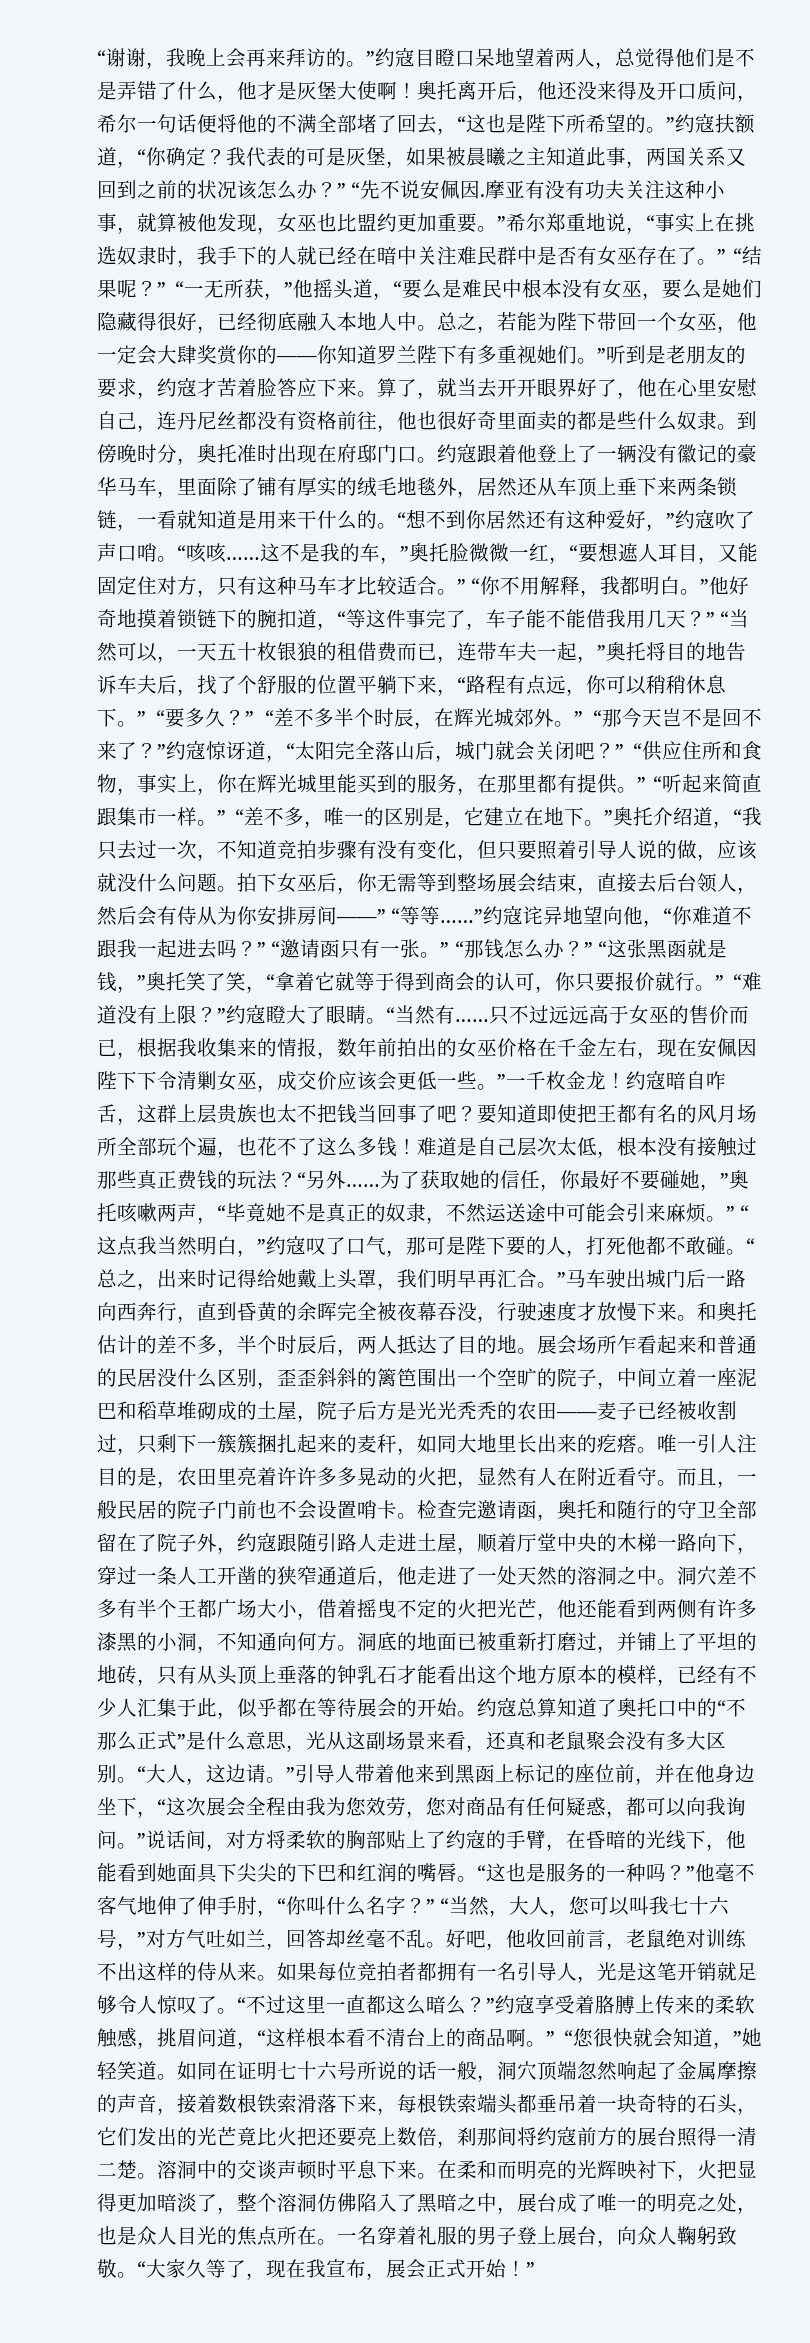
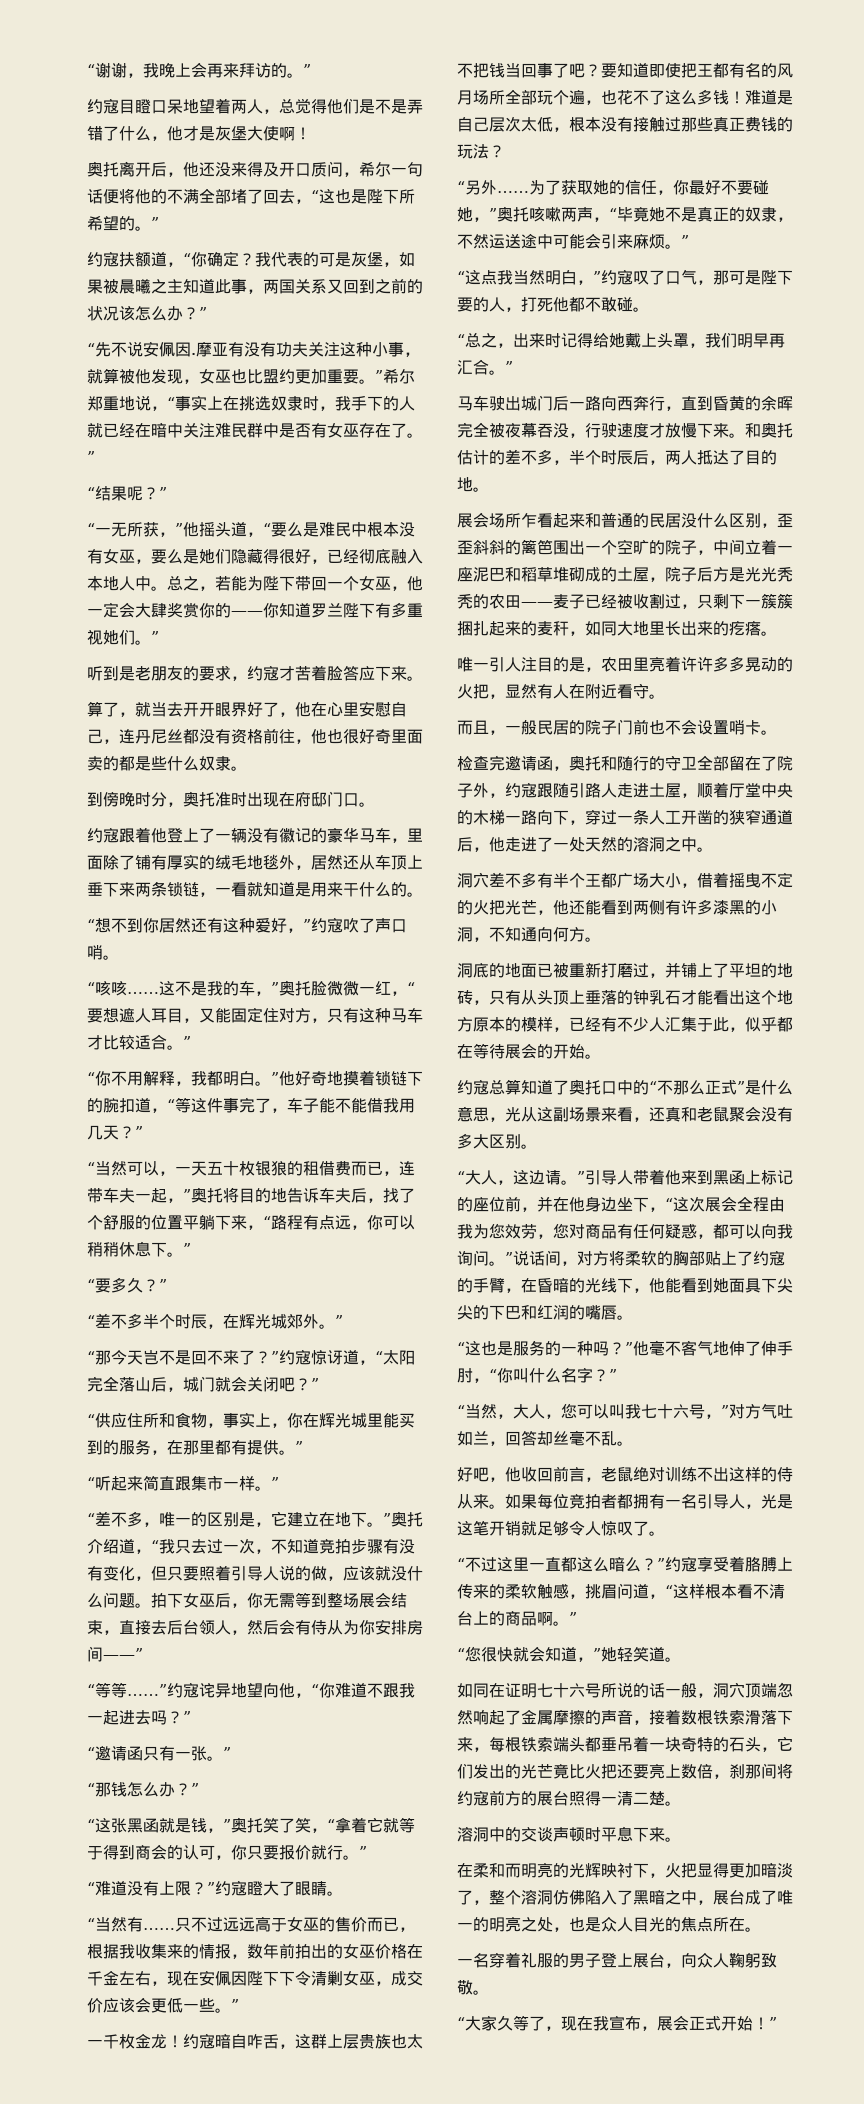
- “谢谢，我晚上会再来拜访的。”约寇目瞪口呆地望着两人，总觉得他们是不是弄错了什么，他才是灰堡大使啊！奥托离开后，他还没来得及开口质问，希尔一句话便将他的不满全部堵了回去，“这也是陛下所希望的。”约寇扶额道，“你确定？
+ “谢谢，我晚上会再来拜访的。”
+ 约寇目瞪口呆地望着两人，总觉得他们是不是弄错了什么，他才是灰堡大使啊！
+ 奥托离开后，他还没来得及开口质问，希尔一句话便将他的不满全部堵了回去，“这也是陛下所希望的。”
+ 约寇扶额道，“你确定？
- 我代表的可是灰堡，如果被晨曦之主知道此事，两国关系又回到之前的状况该怎么办？” “先不说安佩因.
+ 我代表的可是灰堡，如果被晨曦之主知道此事，两国关系又回到之前的状况该怎么办？”
+ “先不说安佩因.
- 摩亚有没有功夫关注这种小事，就算被他发现，女巫也比盟约更加重要。”希尔郑重地说，“事实上在挑选奴隶时，我手下的人就已经在暗中关注难民群中是否有女巫存在了。” “结果呢？” “一无所获，”他摇头道，“要么是难民中根本没有女巫，要么是她们隐藏得很好，已经彻底融入本地人中。
+ 摩亚有没有功夫关注这种小事，就算被他发现，女巫也比盟约更加重要。”希尔郑重地说，“事实上在挑选奴隶时，我手下的人就已经在暗中关注难民群中是否有女巫存在了。”
+ “结果呢？”
+ “一无所获，”他摇头道，“要么是难民中根本没有女巫，要么是她们隐藏得很好，已经彻底融入本地人中。
- 总之，若能为陛下带回一个女巫，他一定会大肆奖赏你的——你知道罗兰陛下有多重视她们。”听到是老朋友的要求，约寇才苦着脸答应下来。算了，就当去开开眼界好了，他在心里安慰自己，连丹尼丝都没有资格前往，他也很好奇里面卖的都是些什么奴隶。到傍晚时分，奥托准时出现在府邸门口。约寇跟着他登上了一辆没有徽记的豪华马车，里面除了铺有厚实的绒毛地毯外，居然还从车顶上垂下来两条锁链，一看就知道是用来干什么的。“想不到你居然还有这种爱好，”约寇吹了声口哨。“咳咳……
+ 总之，若能为陛下带回一个女巫，他一定会大肆奖赏你的——你知道罗兰陛下有多重视她们。”
+ 听到是老朋友的要求，约寇才苦着脸答应下来。
+ 算了，就当去开开眼界好了，他在心里安慰自己，连丹尼丝都没有资格前往，他也很好奇里面卖的都是些什么奴隶。
+ 到傍晚时分，奥托准时出现在府邸门口。
+ 约寇跟着他登上了一辆没有徽记的豪华马车，里面除了铺有厚实的绒毛地毯外，居然还从车顶上垂下来两条锁链，一看就知道是用来干什么的。
+ “想不到你居然还有这种爱好，”约寇吹了声口哨。
+ “咳咳……
- 这不是我的车，”奥托脸微微一红，“要想遮人耳目，又能固定住对方，只有这种马车才比较适合。” “你不用解释，我都明白。”他好奇地摸着锁链下的腕扣道，“等这件事完了，车子能不能借我用几天？” “当然可以，一天五十枚银狼的租借费而已，连带车夫一起，”奥托将目的地告诉车夫后，找了个舒服的位置平躺下来，“路程有点远，你可以稍稍休息下。” “要多久？” “差不多半个时辰，在辉光城郊外。” “那今天岂不是回不来了？”约寇惊讶道，“太阳完全落山后，城门就会关闭吧？” “供应住所和食物，事实上，你在辉光城里能买到的服务，在那里都有提供。” “听起来简直跟集市一样。” “差不多，唯一的区别是，它建立在地下。”奥托介绍道，“我只去过一次，不知道竞拍步骤有没有变化，但只要照着引导人说的做，应该就没什么问题。
+ 这不是我的车，”奥托脸微微一红，“要想遮人耳目，又能固定住对方，只有这种马车才比较适合。”
+ “你不用解释，我都明白。”他好奇地摸着锁链下的腕扣道，“等这件事完了，车子能不能借我用几天？”
+ “当然可以，一天五十枚银狼的租借费而已，连带车夫一起，”奥托将目的地告诉车夫后，找了个舒服的位置平躺下来，“路程有点远，你可以稍稍休息下。”
+ “要多久？”
+ “差不多半个时辰，在辉光城郊外。”
+ “那今天岂不是回不来了？”约寇惊讶道，“太阳完全落山后，城门就会关闭吧？”
+ “供应住所和食物，事实上，你在辉光城里能买到的服务，在那里都有提供。”
+ “听起来简直跟集市一样。”
+ “差不多，唯一的区别是，它建立在地下。”奥托介绍道，“我只去过一次，不知道竞拍步骤有没有变化，但只要照着引导人说的做，应该就没什么问题。
- 拍下女巫后，你无需等到整场展会结束，直接去后台领人，然后会有侍从为你安排房间——” “等等……”
+ 拍下女巫后，你无需等到整场展会结束，直接去后台领人，然后会有侍从为你安排房间——”
+ “等等……”
- 约寇诧异地望向他，“你难道不跟我一起进去吗？” “邀请函只有一张。” “那钱怎么办？” “这张黑函就是钱，”奥托笑了笑，“拿着它就等于得到商会的认可，你只要报价就行。” “难道没有上限？”约寇瞪大了眼睛。“当然有……
+ 约寇诧异地望向他，“你难道不跟我一起进去吗？”
+ “邀请函只有一张。”
+ “那钱怎么办？”
+ “这张黑函就是钱，”奥托笑了笑，“拿着它就等于得到商会的认可，你只要报价就行。”
+ “难道没有上限？”约寇瞪大了眼睛。
+ “当然有……
- 只不过远远高于女巫的售价而已，根据我收集来的情报，数年前拍出的女巫价格在千金左右，现在安佩因陛下下令清剿女巫，成交价应该会更低一些。”一千枚金龙！
+ 只不过远远高于女巫的售价而已，根据我收集来的情报，数年前拍出的女巫价格在千金左右，现在安佩因陛下下令清剿女巫，成交价应该会更低一些。”
+ 一千枚金龙！
- 难道是自己层次太低，根本没有接触过那些真正费钱的玩法？“另外……
+ 难道是自己层次太低，根本没有接触过那些真正费钱的玩法？
+ “另外……
- 为了获取她的信任，你最好不要碰她，”奥托咳嗽两声，“毕竟她不是真正的奴隶，不然运送途中可能会引来麻烦。” “这点我当然明白，”约寇叹了口气，那可是陛下要的人，打死他都不敢碰。“总之，出来时记得给她戴上头罩，我们明早再汇合。”马车驶出城门后一路向西奔行，直到昏黄的余晖完全被夜幕吞没，行驶速度才放慢下来。
+ 为了获取她的信任，你最好不要碰她，”奥托咳嗽两声，“毕竟她不是真正的奴隶，不然运送途中可能会引来麻烦。”
+ “这点我当然明白，”约寇叹了口气，那可是陛下要的人，打死他都不敢碰。
+ “总之，出来时记得给她戴上头罩，我们明早再汇合。”
+ 马车驶出城门后一路向西奔行，直到昏黄的余晖完全被夜幕吞没，行驶速度才放慢下来。
- 和奥托估计的差不多，半个时辰后，两人抵达了目的地。展会场所乍看起来和普通的民居没什么区别，歪歪斜斜的篱笆围出一个空旷的院子，中间立着一座泥巴和稻草堆砌成的土屋，院子后方是光光秃秃的农田——麦子已经被收割过，只剩下一簇簇捆扎起来的麦秆，如同大地里长出来的疙瘩。唯一引人注目的是，农田里亮着许许多多晃动的火把，显然有人在附近看守。而且，一般民居的院子门前也不会设置哨卡。检查完邀请函，奥托和随行的守卫全部留在了院子外，约寇跟随引路人走进土屋，顺着厅堂中央的木梯一路向下，穿过一条人工开凿的狭窄通道后，他走进了一处天然的溶洞之中。洞穴差不多有半个王都广场大小，借着摇曳不定的火把光芒，他还能看到两侧有许多漆黑的小洞，不知通向何方。洞底的地面已被重新打磨过，并铺上了平坦的地砖，只有从头顶上垂落的钟乳石才能看出这个地方原本的模样，已经有不少人汇集于此，似乎都在等待展会的开始。约寇总算知道了奥托口中的“不那么正式”是什么意思，光从这副场景来看，还真和老鼠聚会没有多大区别。“大人，这边请。”引导人带着他来到黑函上标记的座位前，并在他身边坐下，“这次展会全程由我为您效劳，您对商品有任何疑惑，都可以向我询问。”说话间，对方将柔软的胸部贴上了约寇的手臂，在昏暗的光线下，他能看到她面具下尖尖的下巴和红润的嘴唇。“这也是服务的一种吗？”他毫不客气地伸了伸手肘，“你叫什么名字？” “当然，大人，您可以叫我七十六号，”对方气吐如兰，回答却丝毫不乱。好吧，他收回前言，老鼠绝对训练不出这样的侍从来。
+ 和奥托估计的差不多，半个时辰后，两人抵达了目的地。
+ 展会场所乍看起来和普通的民居没什么区别，歪歪斜斜的篱笆围出一个空旷的院子，中间立着一座泥巴和稻草堆砌成的土屋，院子后方是光光秃秃的农田——麦子已经被收割过，只剩下一簇簇捆扎起来的麦秆，如同大地里长出来的疙瘩。
+ 唯一引人注目的是，农田里亮着许许多多晃动的火把，显然有人在附近看守。
+ 而且，一般民居的院子门前也不会设置哨卡。
+ 检查完邀请函，奥托和随行的守卫全部留在了院子外，约寇跟随引路人走进土屋，顺着厅堂中央的木梯一路向下，穿过一条人工开凿的狭窄通道后，他走进了一处天然的溶洞之中。
+ 洞穴差不多有半个王都广场大小，借着摇曳不定的火把光芒，他还能看到两侧有许多漆黑的小洞，不知通向何方。
+ 洞底的地面已被重新打磨过，并铺上了平坦的地砖，只有从头顶上垂落的钟乳石才能看出这个地方原本的模样，已经有不少人汇集于此，似乎都在等待展会的开始。
+ 约寇总算知道了奥托口中的“不那么正式”是什么意思，光从这副场景来看，还真和老鼠聚会没有多大区别。
+ “大人，这边请。”引导人带着他来到黑函上标记的座位前，并在他身边坐下，“这次展会全程由我为您效劳，您对商品有任何疑惑，都可以向我询问。”说话间，对方将柔软的胸部贴上了约寇的手臂，在昏暗的光线下，他能看到她面具下尖尖的下巴和红润的嘴唇。
+ “这也是服务的一种吗？”他毫不客气地伸了伸手肘，“你叫什么名字？”
+ “当然，大人，您可以叫我七十六号，”对方气吐如兰，回答却丝毫不乱。
+ 好吧，他收回前言，老鼠绝对训练不出这样的侍从来。
- 如果每位竞拍者都拥有一名引导人，光是这笔开销就足够令人惊叹了。“不过这里一直都这么暗么？”约寇享受着胳膊上传来的柔软触感，挑眉问道，“这样根本看不清台上的商品啊。” “您很快就会知道，”她轻笑道。如同在证明七十六号所说的话一般，洞穴顶端忽然响起了金属摩擦的声音，接着数根铁索滑落下来，每根铁索端头都垂吊着一块奇特的石头，它们发出的光芒竟比火把还要亮上数倍，刹那间将约寇前方的展台照得一清二楚。溶洞中的交谈声顿时平息下来。在柔和而明亮的光辉映衬下，火把显得更加暗淡了，整个溶洞仿佛陷入了黑暗之中，展台成了唯一的明亮之处，也是众人目光的焦点所在。一名穿着礼服的男子登上展台，向众人鞠躬致敬。“大家久等了，现在我宣布，展会正式开始！”
+ 如果每位竞拍者都拥有一名引导人，光是这笔开销就足够令人惊叹了。
+ “不过这里一直都这么暗么？”约寇享受着胳膊上传来的柔软触感，挑眉问道，“这样根本看不清台上的商品啊。”
+ “您很快就会知道，”她轻笑道。
+ 如同在证明七十六号所说的话一般，洞穴顶端忽然响起了金属摩擦的声音，接着数根铁索滑落下来，每根铁索端头都垂吊着一块奇特的石头，它们发出的光芒竟比火把还要亮上数倍，刹那间将约寇前方的展台照得一清二楚。
+ 溶洞中的交谈声顿时平息下来。
+ 在柔和而明亮的光辉映衬下，火把显得更加暗淡了，整个溶洞仿佛陷入了黑暗之中，展台成了唯一的明亮之处，也是众人目光的焦点所在。
+ 一名穿着礼服的男子登上展台，向众人鞠躬致敬。
+ “大家久等了，现在我宣布，展会正式开始！”

